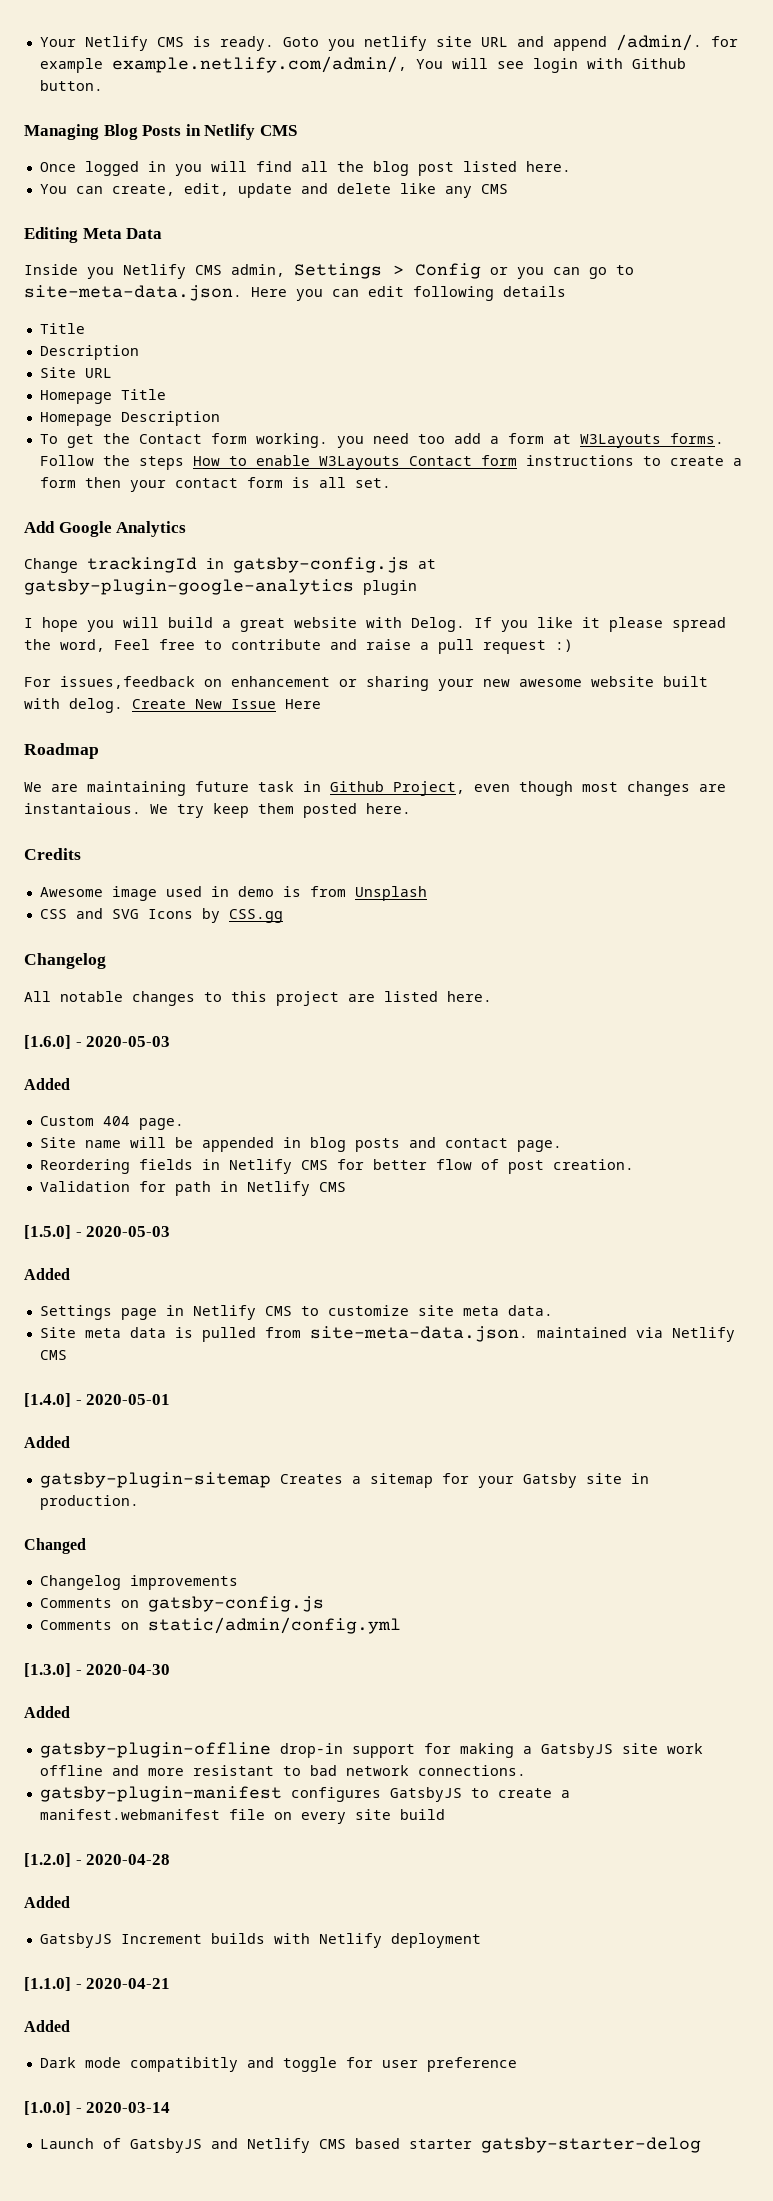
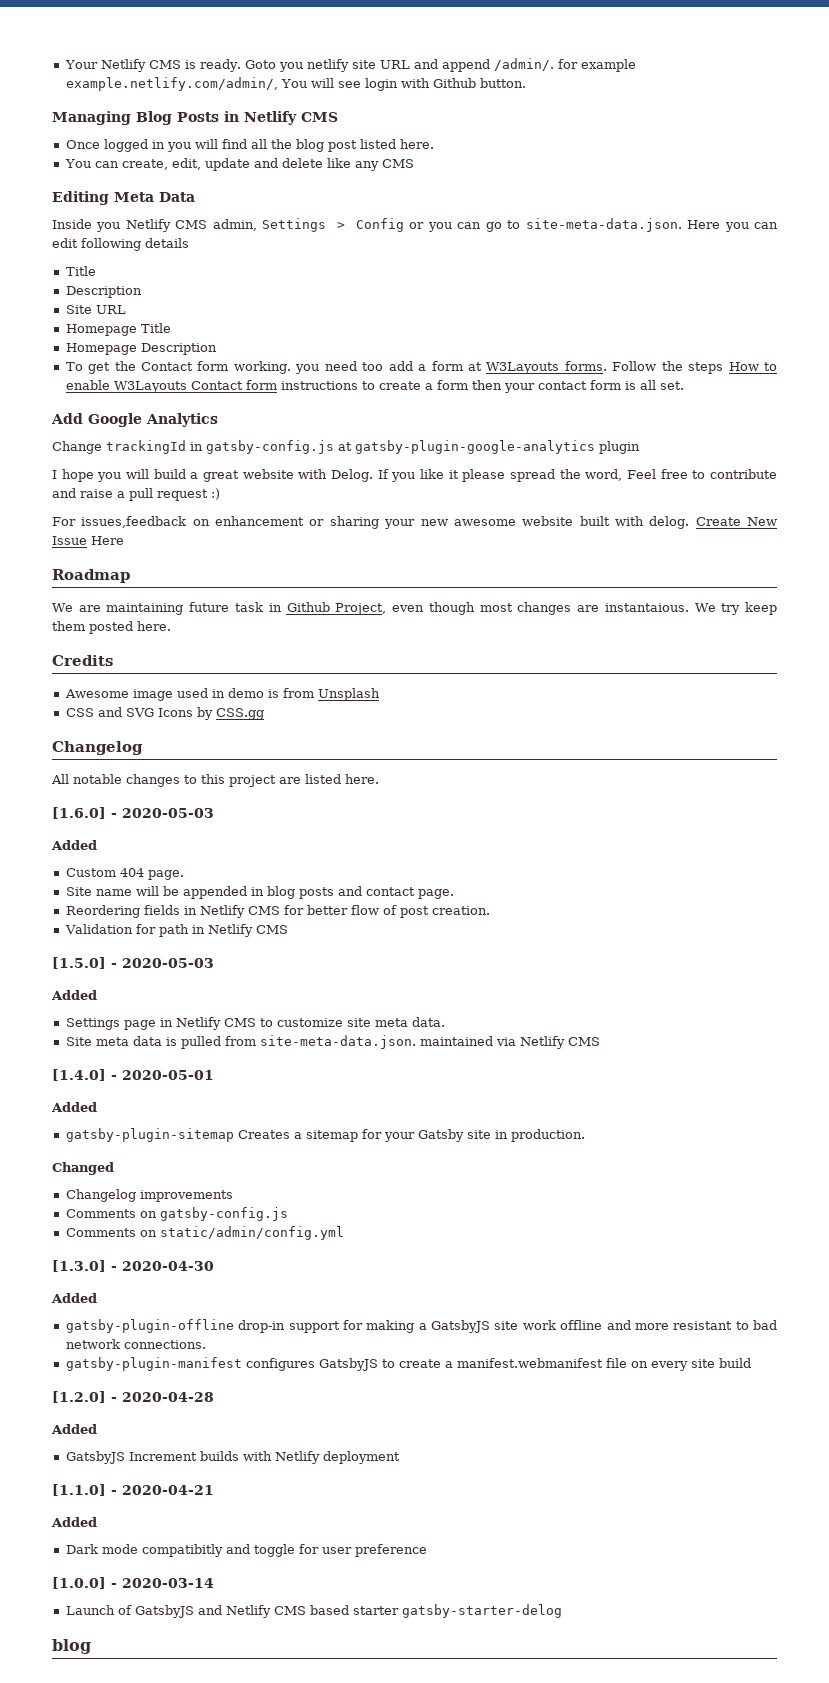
  Launch of GatsbyJS and Netlify CMS based starter gatsby-starter-delog
+ blog

